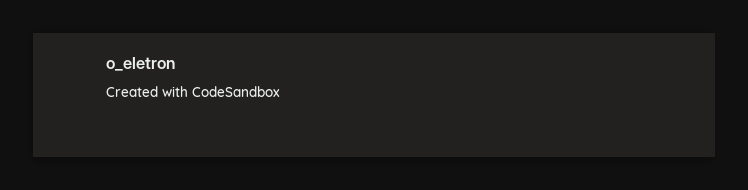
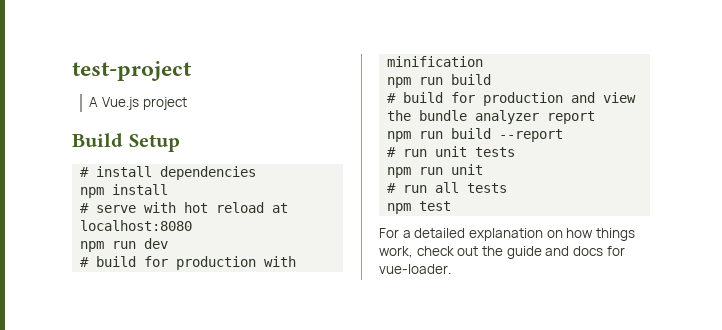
- o_eletron
- Created with CodeSandbox
+ test-project
+ A Vue.js project
+ Build Setup
+ # install dependencies
+ npm install
+ # serve with hot reload at localhost:8080
+ npm run dev
+ # build for production with minification
+ npm run build
+ # build for production and view the bundle analyzer report
+ npm run build --report
+ # run unit tests
+ npm run unit
+ # run all tests
+ npm test
+ For a detailed explanation on how things work, check out the guide and docs for vue-loader.

